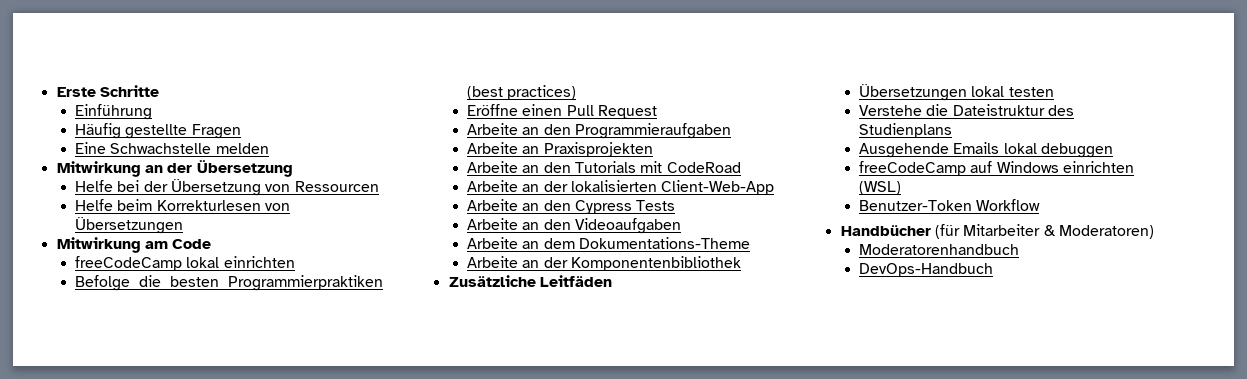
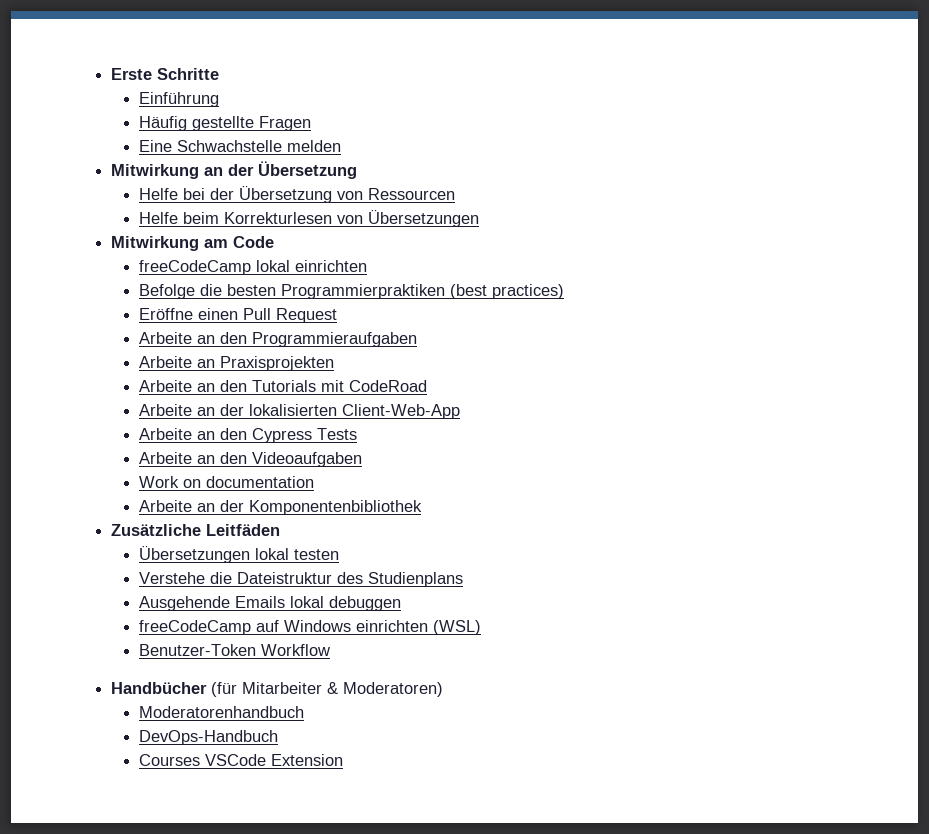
- Arbeite an dem Dokumentations-Theme
+ Work on documentation
+ Courses VSCode Extension

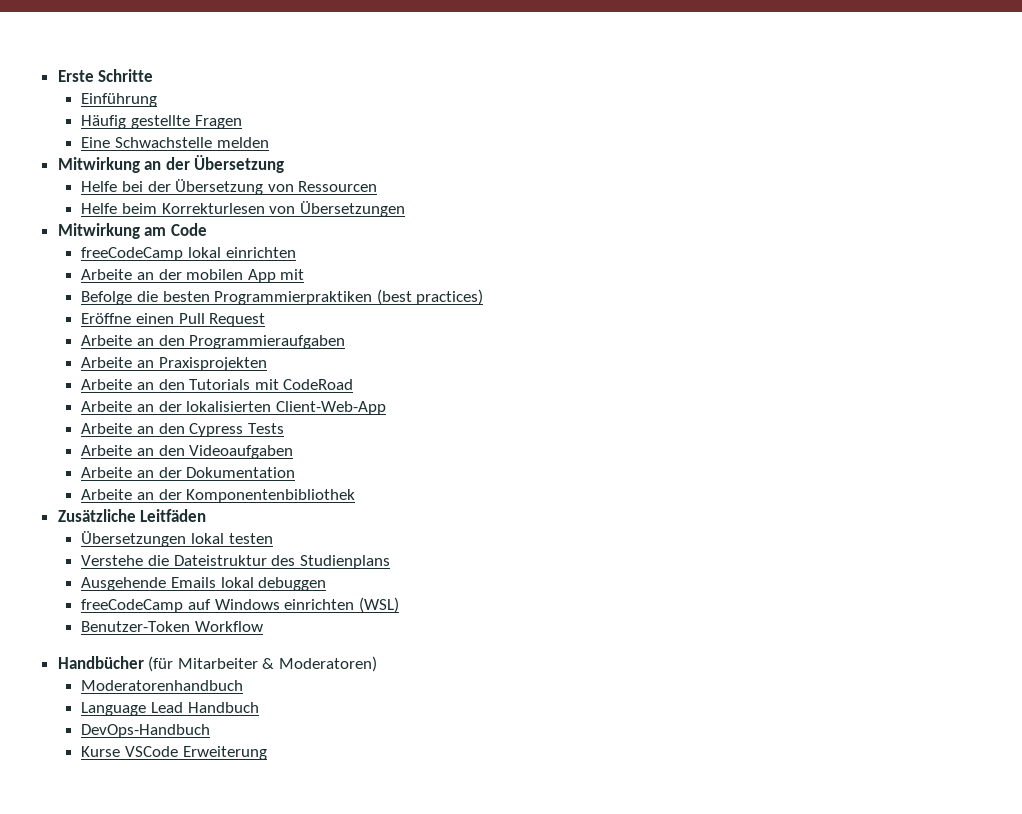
+ Arbeite an der mobilen App mit
- Work on documentation
+ Arbeite an der Dokumentation
+ Language Lead Handbuch
  DevOps-Handbuch
- Courses VSCode Extension
+ Kurse VSCode Erweiterung

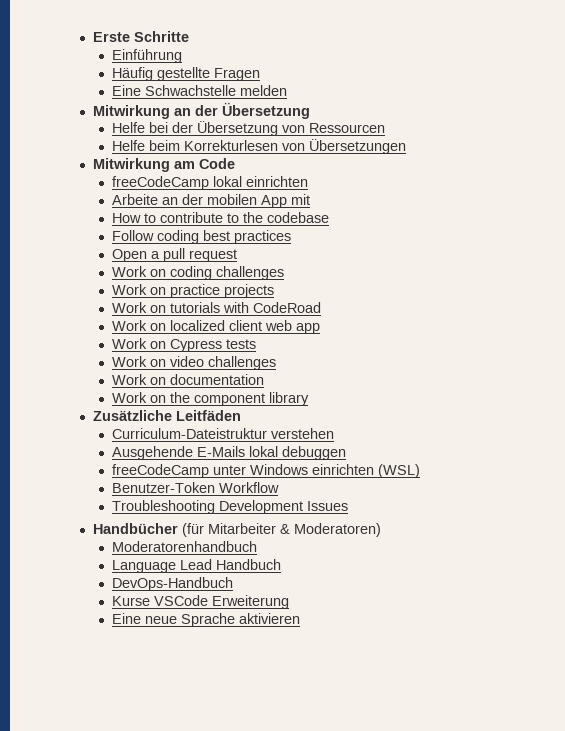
- Befolge die besten Programmierpraktiken (best practices)
- Eröffne einen Pull Request
- Arbeite an den Programmieraufgaben
- Arbeite an Praxisprojekten
- Arbeite an den Tutorials mit CodeRoad
- Arbeite an der lokalisierten Client-Web-App
- Arbeite an den Cypress Tests
- Arbeite an den Videoaufgaben
- Arbeite an der Dokumentation
- Arbeite an der Komponentenbibliothek
+ How to contribute to the codebase
+ Follow coding best practices
+ Open a pull request
+ Work on coding challenges
+ Work on practice projects
+ Work on tutorials with CodeRoad
+ Work on localized client web app
+ Work on Cypress tests
+ Work on video challenges
+ Work on documentation
+ Work on the component library
  Zusätzliche Leitfäden
- Übersetzungen lokal testen
- Verstehe die Dateistruktur des Studienplans
+ Curriculum-Dateistruktur verstehen
- Ausgehende Emails lokal debuggen
+ Ausgehende E-Mails lokal debuggen
- freeCodeCamp auf Windows einrichten (WSL)
+ freeCodeCamp unter Windows einrichten (WSL)
+ Troubleshooting Development Issues
+ Eine neue Sprache aktivieren

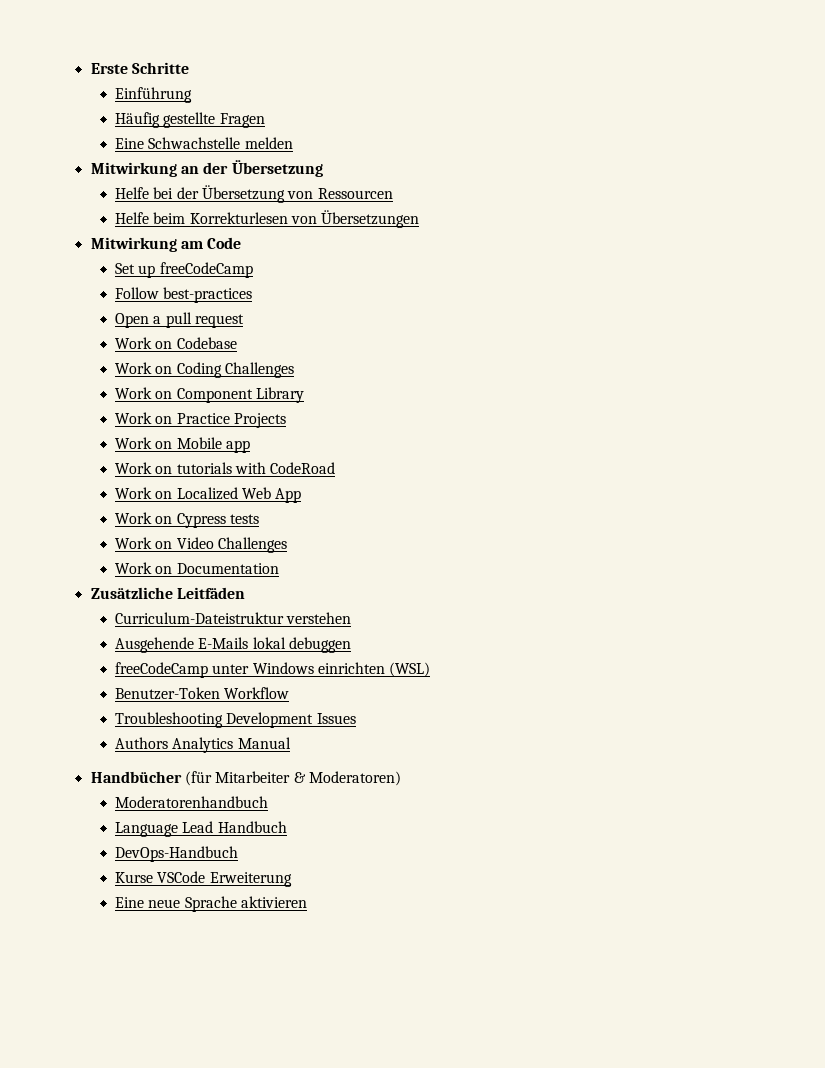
- freeCodeCamp lokal einrichten
- Arbeite an der mobilen App mit
- How to contribute to the codebase
- Follow coding best practices
+ Set up freeCodeCamp
+ Follow best-practices
- Work on coding challenges
- Work on practice projects
+ Work on Codebase
+ Work on Coding Challenges
+ Work on Component Library
+ Work on Practice Projects
+ Work on Mobile app
- Work on localized client web app
+ Work on Localized Web App
- Work on video challenges
- Work on documentation
- Work on the component library
+ Work on Video Challenges
+ Work on Documentation
+ Authors Analytics Manual

